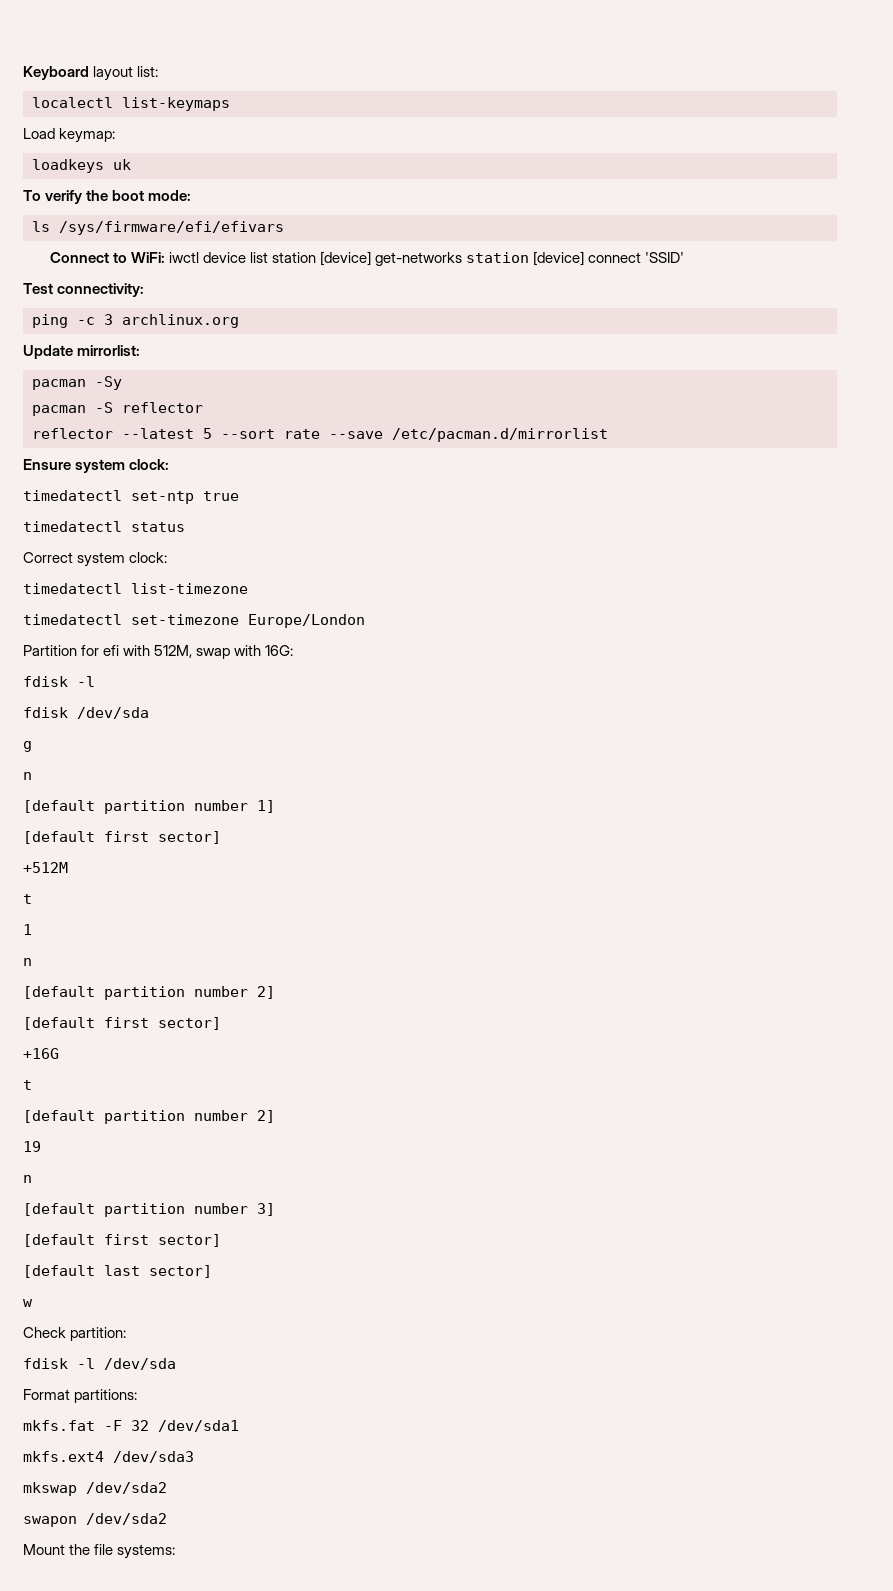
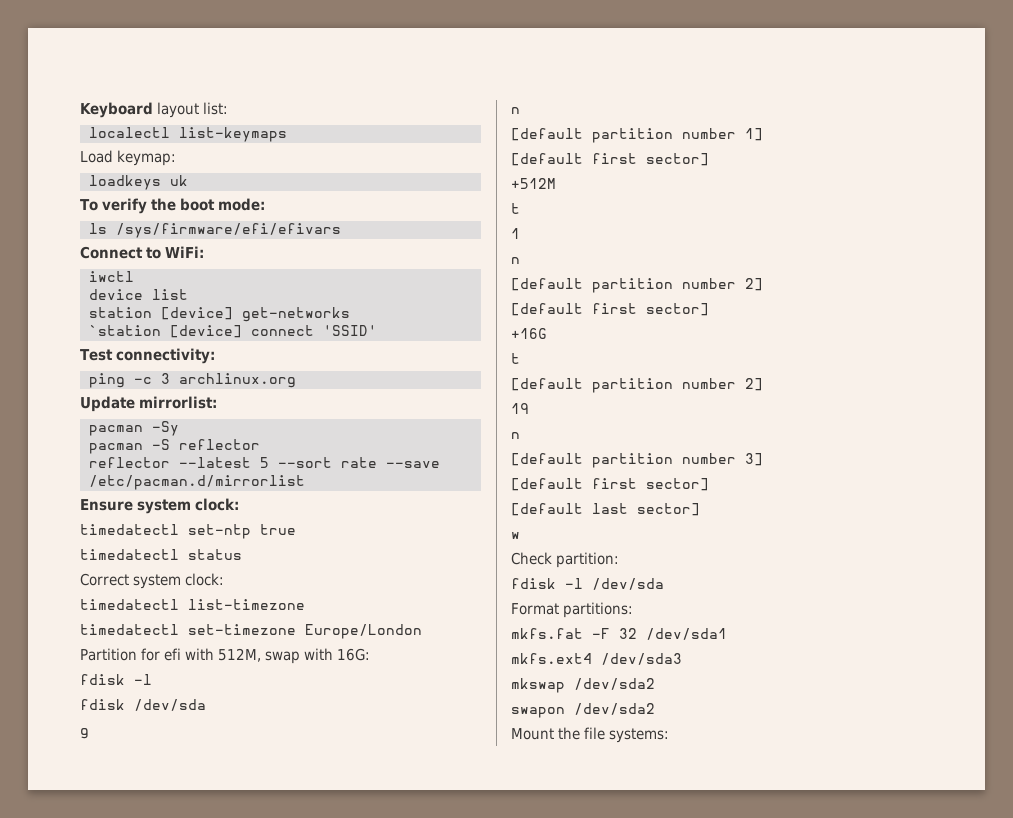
- Connect to WiFi: iwctl device list station [device] get-networks station [device] connect 'SSID'
+ Connect to WiFi:
+ iwctl
+ device list
+ station [device] get-networks
+ `station [device] connect 'SSID'

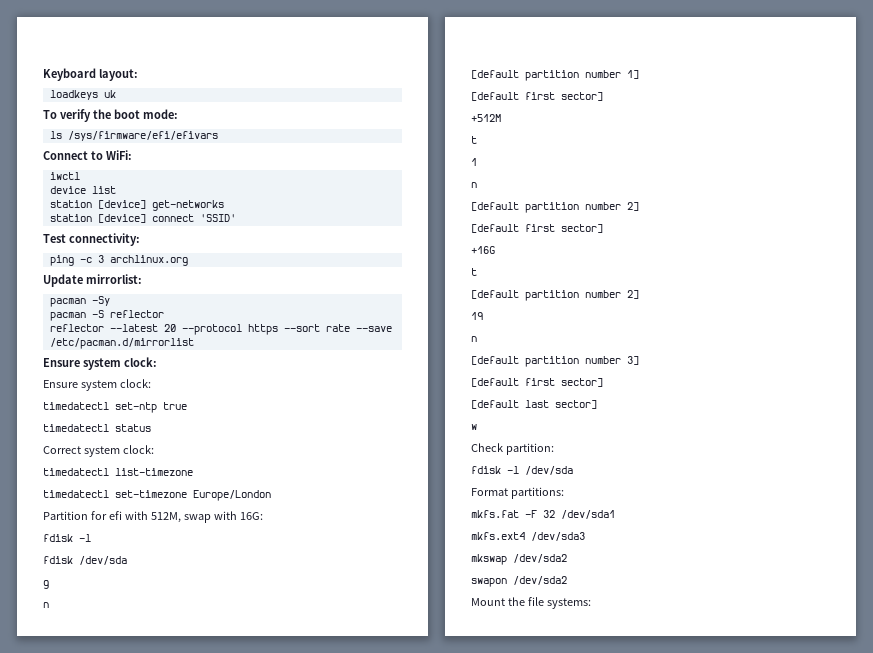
- Keyboard layout list:
- localectl list-keymaps
- Load keymap:
+ Keyboard layout:
- `station [device] connect 'SSID'
+ station [device] connect 'SSID'
- reflector --latest 5 --sort rate --save /etc/pacman.d/mirrorlist
+ reflector --latest 20 --protocol https --sort rate --save /etc/pacman.d/mirrorlist
+ Ensure system clock:

